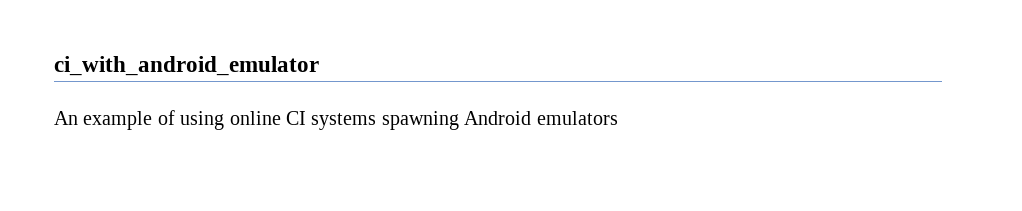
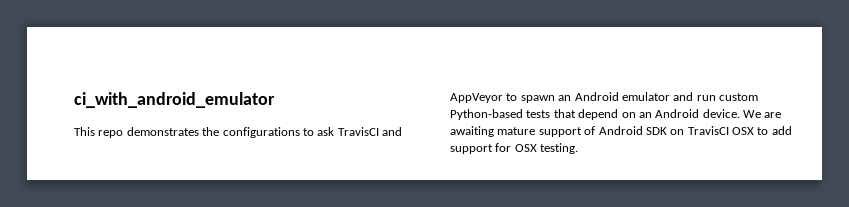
- An example of using online CI systems spawning Android emulators
+ This repo demonstrates the configurations to ask TravisCI and AppVeyor to spawn an Android emulator and run custom Python-based tests that depend on an Android device. We are awaiting mature support of Android SDK on TravisCI OSX to add support for OSX testing.

